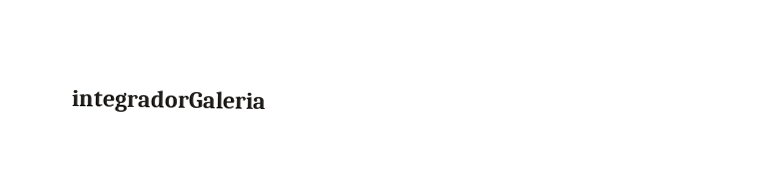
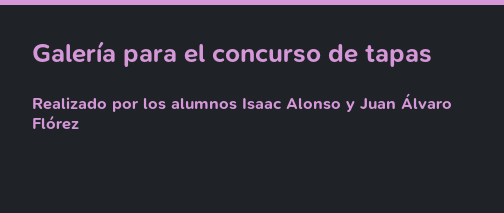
- integradorGaleria
+ Galería para el concurso de tapas
+ Realizado por los alumnos Isaac Alonso y Juan Álvaro Flórez

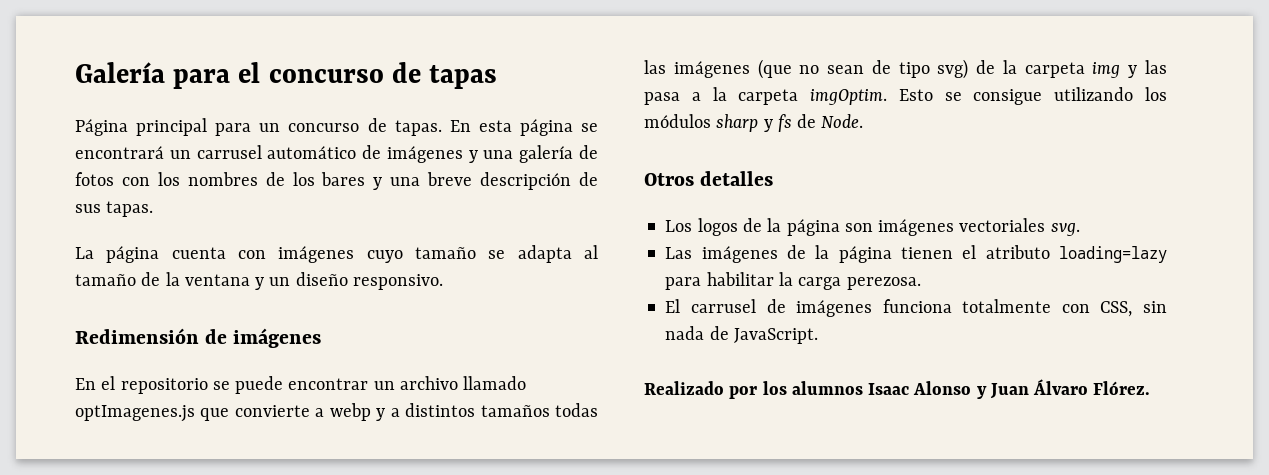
+ Página principal para un concurso de tapas. En esta página se encontrará un carrusel automático de imágenes y una galería de fotos con los nombres de los bares y una breve descripción de sus tapas.
+ La página cuenta con imágenes cuyo tamaño se adapta al tamaño de la ventana y un diseño responsivo.
+ Redimensión de imágenes
+ En el repositorio se puede encontrar un archivo llamado optImagenes.js que convierte a webp y a distintos tamaños todas las imágenes (que no sean de tipo svg) de la carpeta img y las pasa a la carpeta imgOptim. Esto se consigue utilizando los módulos sharp y fs de Node.
+ Otros detalles
+ Los logos de la página son imágenes vectoriales svg.
+ Las imágenes de la página tienen el atributo loading=lazy para habilitar la carga perezosa.
+ El carrusel de imágenes funciona totalmente con CSS, sin nada de JavaScript.
- Realizado por los alumnos Isaac Alonso y Juan Álvaro Flórez
+ Realizado por los alumnos Isaac Alonso y Juan Álvaro Flórez.

